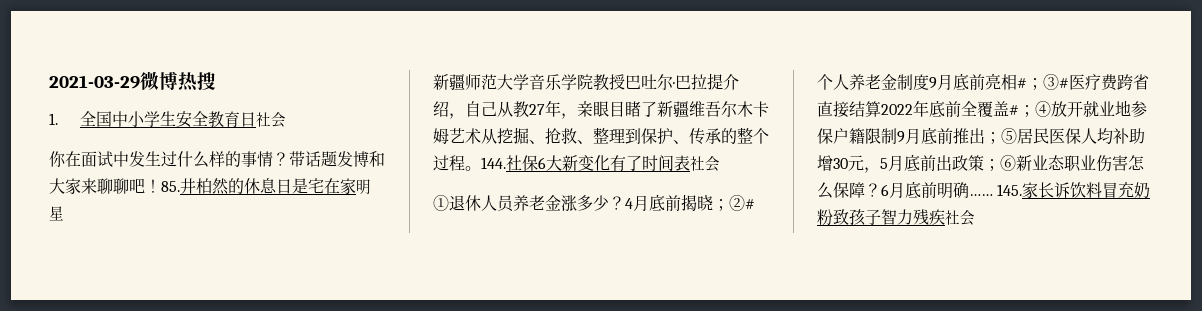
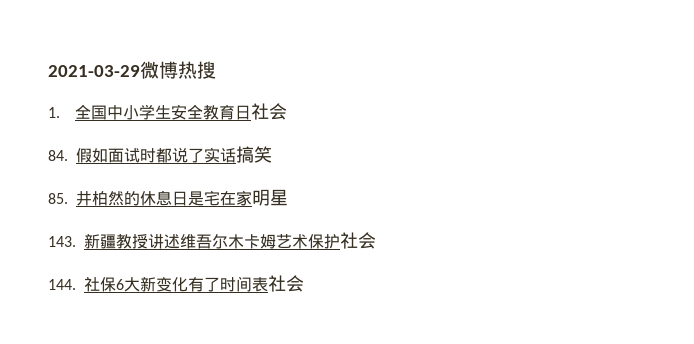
- 你在面试中发生过什么样的事情？带话题发博和大家来聊聊吧！85.井柏然的休息日是宅在家明星
+ 84.假如面试时都说了实话搞笑
+ 85.井柏然的休息日是宅在家明星
- 新疆师范大学音乐学院教授巴吐尔·巴拉提介绍，自己从教27年，亲眼目睹了新疆维吾尔木卡姆艺术从挖掘、抢救、整理到保护、传承的整个过程。144.社保6大新变化有了时间表社会
+ 143.新疆教授讲述维吾尔木卡姆艺术保护社会
+ 144.社保6大新变化有了时间表社会
- ①退休人员养老金涨多少？4月底前揭晓；②#个人养老金制度9月底前亮相#；③#医疗费跨省直接结算2022年底前全覆盖#；④放开就业地参保户籍限制9月底前推出；⑤居民医保人均补助增30元，5月底前出政策；⑥新业态职业伤害怎么保障？6月底前明确…… 145.家长诉饮料冒充奶粉致孩子智力残疾社会

